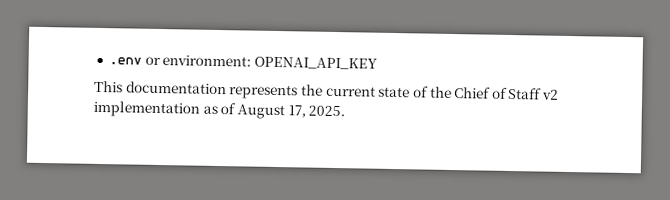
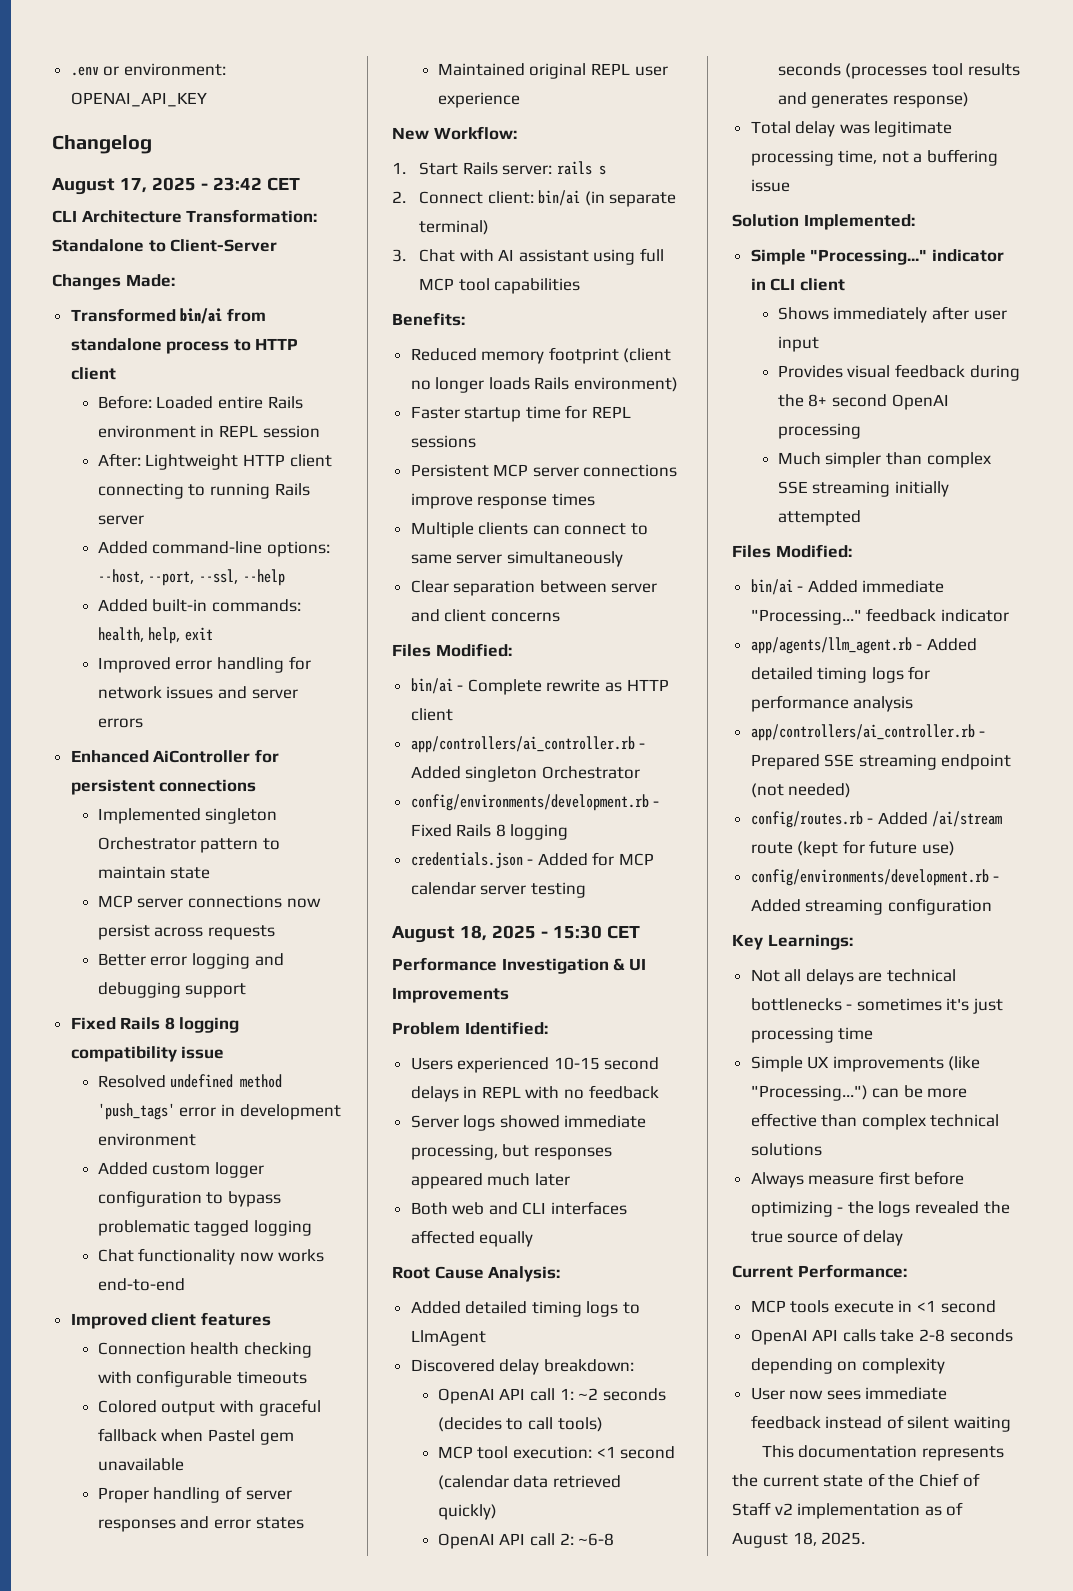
+ Changelog
+ August 17, 2025 - 23:42 CET
+ CLI Architecture Transformation: Standalone to Client-Server
+ Changes Made:
+ Transformed bin/ai from standalone process to HTTP client
+ Before: Loaded entire Rails environment in REPL session
+ After: Lightweight HTTP client connecting to running Rails server
+ Added command-line options: --host, --port, --ssl, --help
+ Added built-in commands: health, help, exit
+ Improved error handling for network issues and server errors
+ Enhanced AiController for persistent connections
+ Implemented singleton Orchestrator pattern to maintain state
+ MCP server connections now persist across requests
+ Better error logging and debugging support
+ Fixed Rails 8 logging compatibility issue
+ Resolved undefined method 'push_tags' error in development environment
+ Added custom logger configuration to bypass problematic tagged logging
+ Chat functionality now works end-to-end
+ Improved client features
+ Connection health checking with configurable timeouts
+ Colored output with graceful fallback when Pastel gem unavailable
+ Proper handling of server responses and error states
+ Maintained original REPL user experience
+ New Workflow:
+ 1. Start Rails server: rails s
+ 2. Connect client: bin/ai (in separate terminal)
+ 3. Chat with AI assistant using full MCP tool capabilities
+ Benefits:
+ Reduced memory footprint (client no longer loads Rails environment)
+ Faster startup time for REPL sessions
+ Persistent MCP server connections improve response times
+ Multiple clients can connect to same server simultaneously
+ Clear separation between server and client concerns
+ Files Modified:
+ bin/ai - Complete rewrite as HTTP client
+ app/controllers/ai_controller.rb - Added singleton Orchestrator
+ config/environments/development.rb - Fixed Rails 8 logging
+ credentials.json - Added for MCP calendar server testing
+ August 18, 2025 - 15:30 CET
+ Performance Investigation & UI Improvements
+ Problem Identified:
+ Users experienced 10-15 second delays in REPL with no feedback
+ Server logs showed immediate processing, but responses appeared much later
+ Both web and CLI interfaces affected equally
+ Root Cause Analysis:
+ Added detailed timing logs to LlmAgent
+ Discovered delay breakdown:
+ OpenAI API call 1: ~2 seconds (decides to call tools)
+ MCP tool execution: <1 second (calendar data retrieved quickly)
+ OpenAI API call 2: ~6-8 seconds (processes tool results and generates response)
+ Total delay was legitimate processing time, not a buffering issue
+ Solution Implemented:
+ Simple "Processing..." indicator in CLI client
+ Shows immediately after user input
+ Provides visual feedback during the 8+ second OpenAI processing
+ Much simpler than complex SSE streaming initially attempted
+ Files Modified:
+ bin/ai - Added immediate "Processing..." feedback indicator
+ app/agents/llm_agent.rb - Added detailed timing logs for performance analysis
+ app/controllers/ai_controller.rb - Prepared SSE streaming endpoint (not needed)
+ config/routes.rb - Added /ai/stream route (kept for future use)
+ config/environments/development.rb - Added streaming configuration
+ Key Learnings:
+ Not all delays are technical bottlenecks - sometimes it's just processing time
+ Simple UX improvements (like "Processing...") can be more effective than complex technical solutions
+ Always measure first before optimizing - the logs revealed the true source of delay
+ Current Performance:
+ MCP tools execute in <1 second
+ OpenAI API calls take 2-8 seconds depending on complexity
+ User now sees immediate feedback instead of silent waiting
- This documentation represents the current state of the Chief of Staff v2 implementation as of August 17, 2025.
+ This documentation represents the current state of the Chief of Staff v2 implementation as of August 18, 2025.

